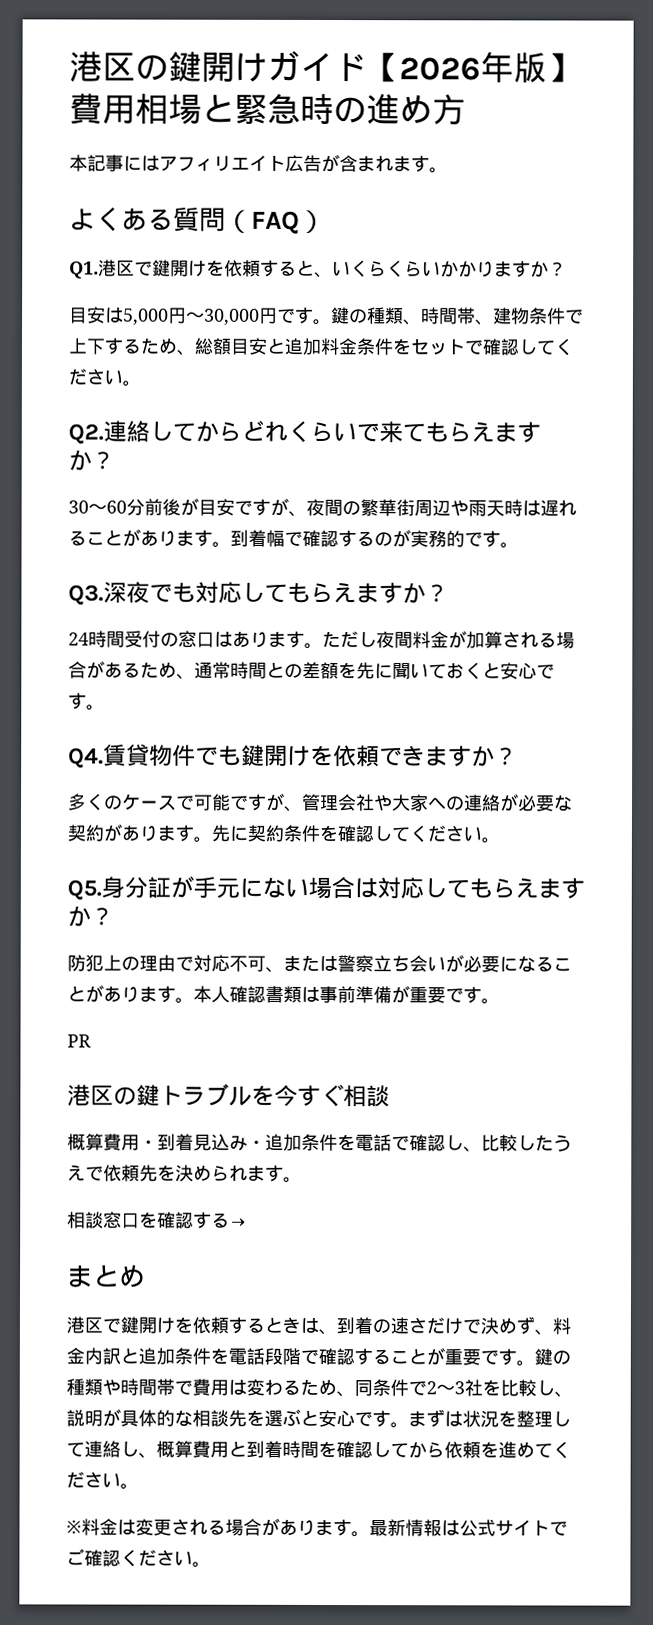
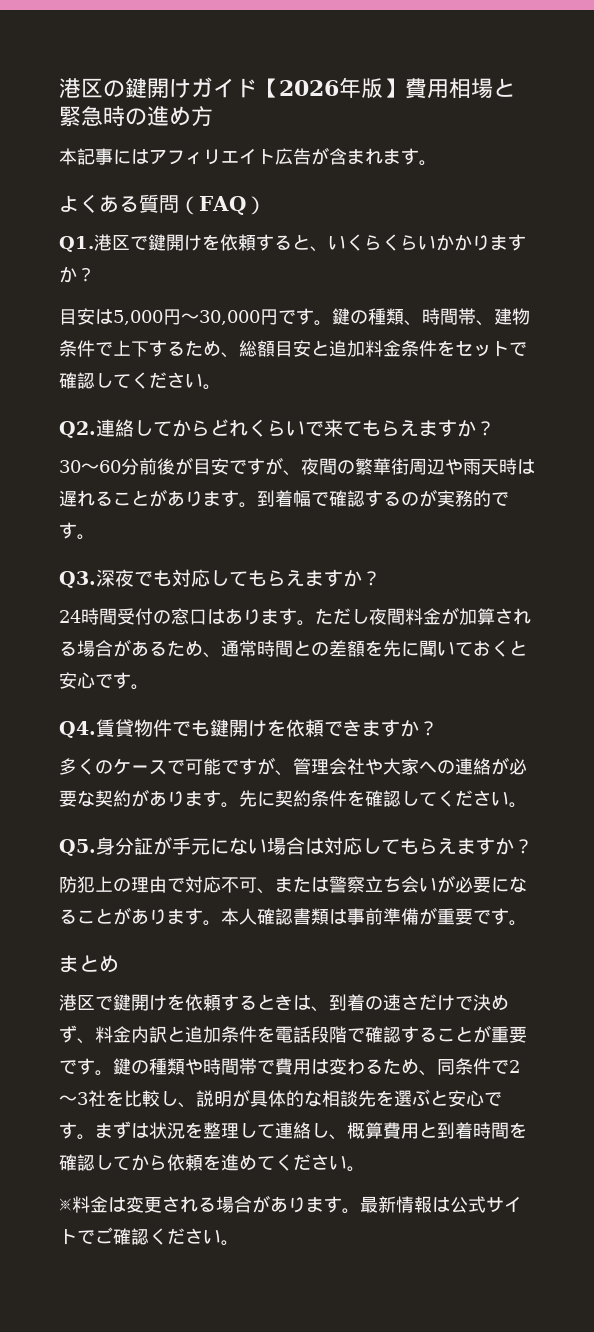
- PR
- 港区の鍵トラブルを今すぐ相談
- 概算費用・到着見込み・追加条件を電話で確認し、比較したうえで依頼先を決められます。
- 相談窓口を確認する→

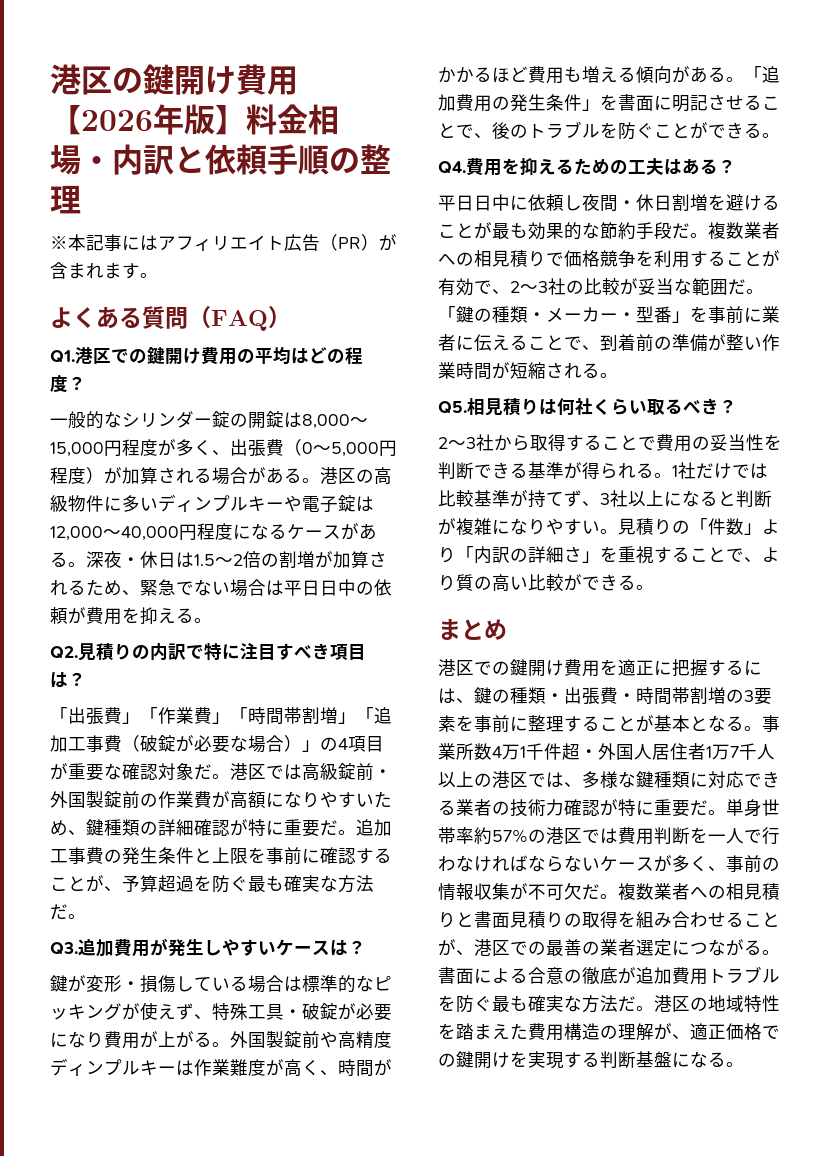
- 港区の鍵開けガイド【2026年版】費用相場と緊急時の進め方
- 本記事にはアフィリエイト広告が含まれます。
+ 港区の鍵開け費用【2026年版】料金相場・内訳と依頼手順の整理
+ ※本記事にはアフィリエイト広告（PR）が含まれます。
- Q1.港区で鍵開けを依頼すると、いくらくらいかかりますか？
- 目安は5,000円〜30,000円です。鍵の種類、時間帯、建物条件で上下するため、総額目安と追加料金条件をセットで確認してください。
- Q2.連絡してからどれくらいで来てもらえますか？
- 30〜60分前後が目安ですが、夜間の繁華街周辺や雨天時は遅れることがあります。到着幅で確認するのが実務的です。
- Q3.深夜でも対応してもらえますか？
- 24時間受付の窓口はあります。ただし夜間料金が加算される場合があるため、通常時間との差額を先に聞いておくと安心です。
- Q4.賃貸物件でも鍵開けを依頼できますか？
- 多くのケースで可能ですが、管理会社や大家への連絡が必要な契約があります。先に契約条件を確認してください。
- Q5.身分証が手元にない場合は対応してもらえますか？
- 防犯上の理由で対応不可、または警察立ち会いが必要になることがあります。本人確認書類は事前準備が重要です。
+ Q1.港区での鍵開け費用の平均はどの程度？
+ 一般的なシリンダー錠の開錠は8,000〜15,000円程度が多く、出張費（0〜5,000円程度）が加算される場合がある。港区の高級物件に多いディンプルキーや電子錠は12,000〜40,000円程度になるケースがある。深夜・休日は1.5〜2倍の割増が加算されるため、緊急でない場合は平日日中の依頼が費用を抑える。
+ Q2.見積りの内訳で特に注目すべき項目は？
+ 「出張費」「作業費」「時間帯割増」「追加工事費（破錠が必要な場合）」の4項目が重要な確認対象だ。港区では高級錠前・外国製錠前の作業費が高額になりやすいため、鍵種類の詳細確認が特に重要だ。追加工事費の発生条件と上限を事前に確認することが、予算超過を防ぐ最も確実な方法だ。
+ Q3.追加費用が発生しやすいケースは？
+ 鍵が変形・損傷している場合は標準的なピッキングが使えず、特殊工具・破錠が必要になり費用が上がる。外国製錠前や高精度ディンプルキーは作業難度が高く、時間がかかるほど費用も増える傾向がある。「追加費用の発生条件」を書面に明記させることで、後のトラブルを防ぐことができる。
+ Q4.費用を抑えるための工夫はある？
+ 平日日中に依頼し夜間・休日割増を避けることが最も効果的な節約手段だ。複数業者への相見積りで価格競争を利用することが有効で、2〜3社の比較が妥当な範囲だ。「鍵の種類・メーカー・型番」を事前に業者に伝えることで、到着前の準備が整い作業時間が短縮される。
+ Q5.相見積りは何社くらい取るべき？
+ 2〜3社から取得することで費用の妥当性を判断できる基準が得られる。1社だけでは比較基準が持てず、3社以上になると判断が複雑になりやすい。見積りの「件数」より「内訳の詳細さ」を重視することで、より質の高い比較ができる。
  まとめ
- 港区で鍵開けを依頼するときは、到着の速さだけで決めず、料金内訳と追加条件を電話段階で確認することが重要です。鍵の種類や時間帯で費用は変わるため、同条件で2〜3社を比較し、説明が具体的な相談先を選ぶと安心です。まずは状況を整理して連絡し、概算費用と到着時間を確認してから依頼を進めてください。
- ※料金は変更される場合があります。最新情報は公式サイトでご確認ください。
+ 港区での鍵開け費用を適正に把握するには、鍵の種類・出張費・時間帯割増の3要素を事前に整理することが基本となる。事業所数4万1千件超・外国人居住者1万7千人以上の港区では、多様な鍵種類に対応できる業者の技術力確認が特に重要だ。単身世帯率約57%の港区では費用判断を一人で行わなければならないケースが多く、事前の情報収集が不可欠だ。複数業者への相見積りと書面見積りの取得を組み合わせることが、港区での最善の業者選定につながる。書面による合意の徹底が追加費用トラブルを防ぐ最も確実な方法だ。港区の地域特性を踏まえた費用構造の理解が、適正価格での鍵開けを実現する判断基盤になる。

